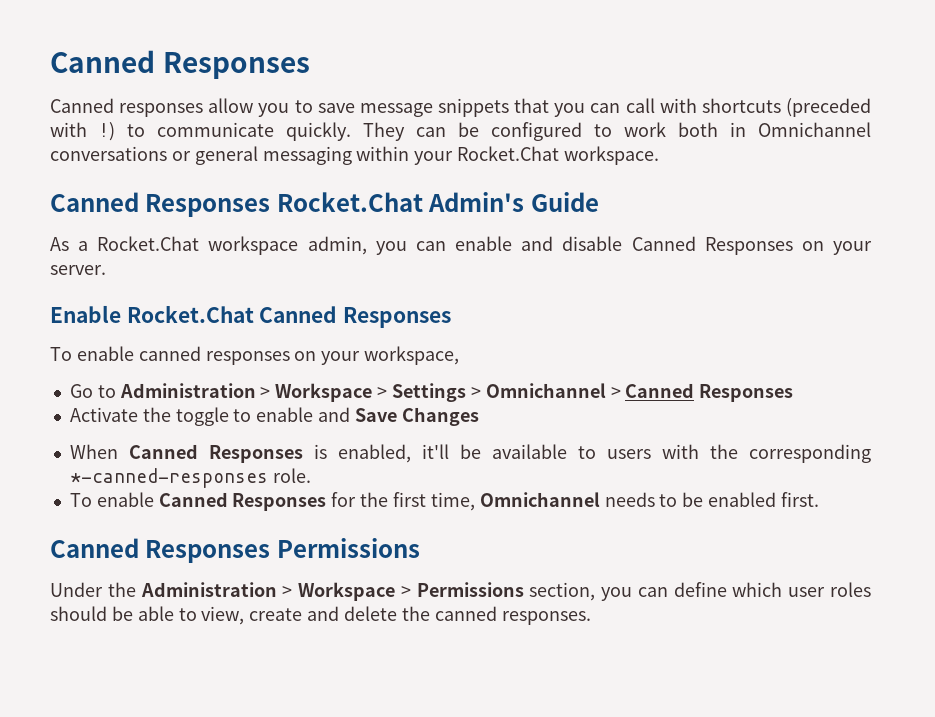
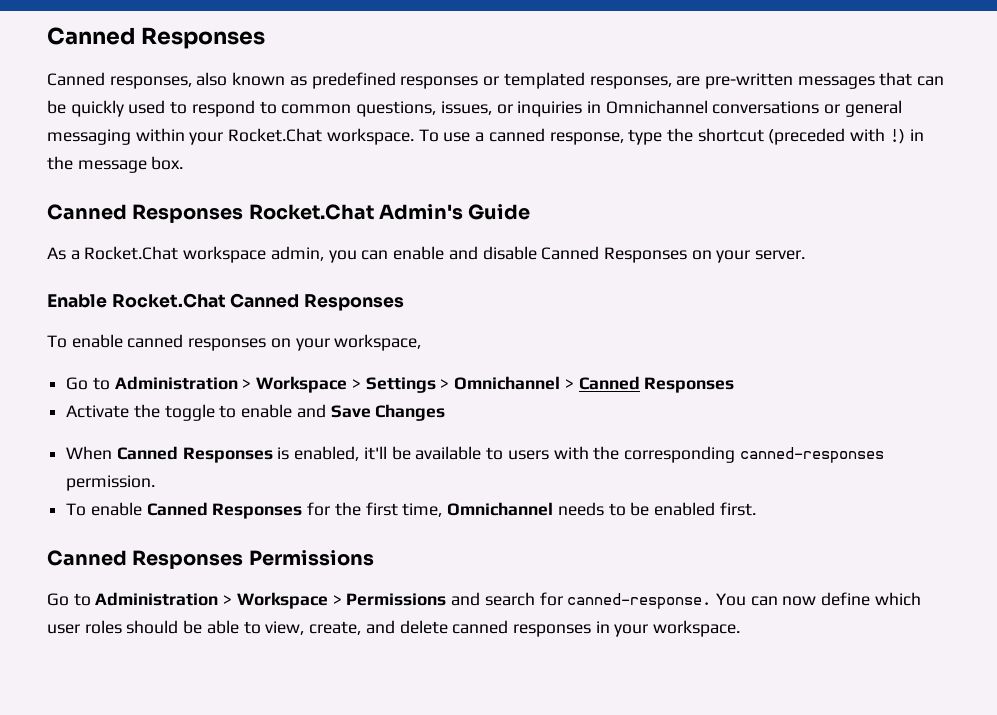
- Canned responses allow you to save message snippets that you can call with shortcuts (preceded with !) to communicate quickly. They can be configured to work both in Omnichannel conversations or general messaging within your Rocket.Chat workspace.
+ Canned responses, also known as predefined responses or templated responses, are pre-written messages that can be quickly used to respond to common questions, issues, or inquiries in Omnichannel conversations or general messaging within your Rocket.Chat workspace. To use a canned response, type the shortcut (preceded with !) in the message box.
- When Canned Responses is enabled, it'll be available to users with the corresponding *-canned-responses role.
+ When Canned Responses is enabled, it'll be available to users with the corresponding canned-responses permission.
- Under the Administration > Workspace > Permissions section, you can define which user roles should be able to view, create and delete the canned responses.
+ Go to Administration > Workspace > Permissions and search for canned-response. You can now define which user roles should be able to view, create, and delete canned responses in your workspace.

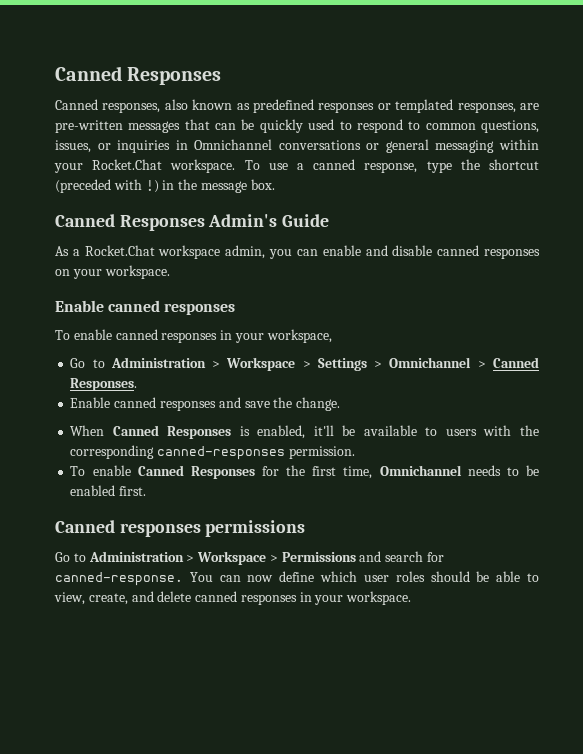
- Canned Responses Rocket.Chat Admin's Guide
+ Canned Responses Admin's Guide
- As a Rocket.Chat workspace admin, you can enable and disable Canned Responses on your server.
- Enable Rocket.Chat Canned Responses
+ As a Rocket.Chat workspace admin, you can enable and disable canned responses on your workspace.
+ Enable canned responses
- To enable canned responses on your workspace,
+ To enable canned responses in your workspace,
- Go to Administration > Workspace > Settings > Omnichannel > Canned Responses
- Activate the toggle to enable and Save Changes
+ Go to Administration > Workspace > Settings > Omnichannel > Canned Responses.
+ Enable canned responses and save the change.
- Canned Responses Permissions
+ Canned responses permissions

